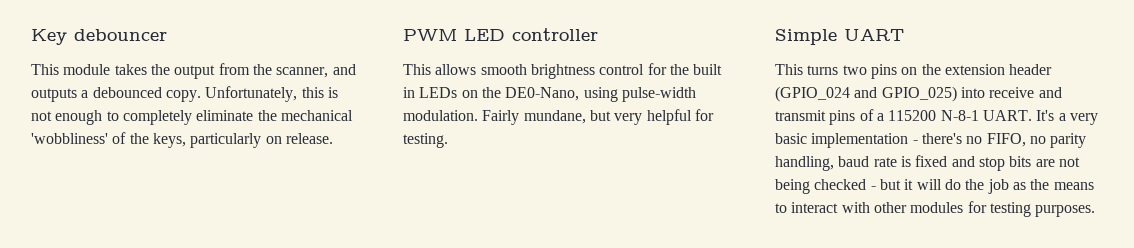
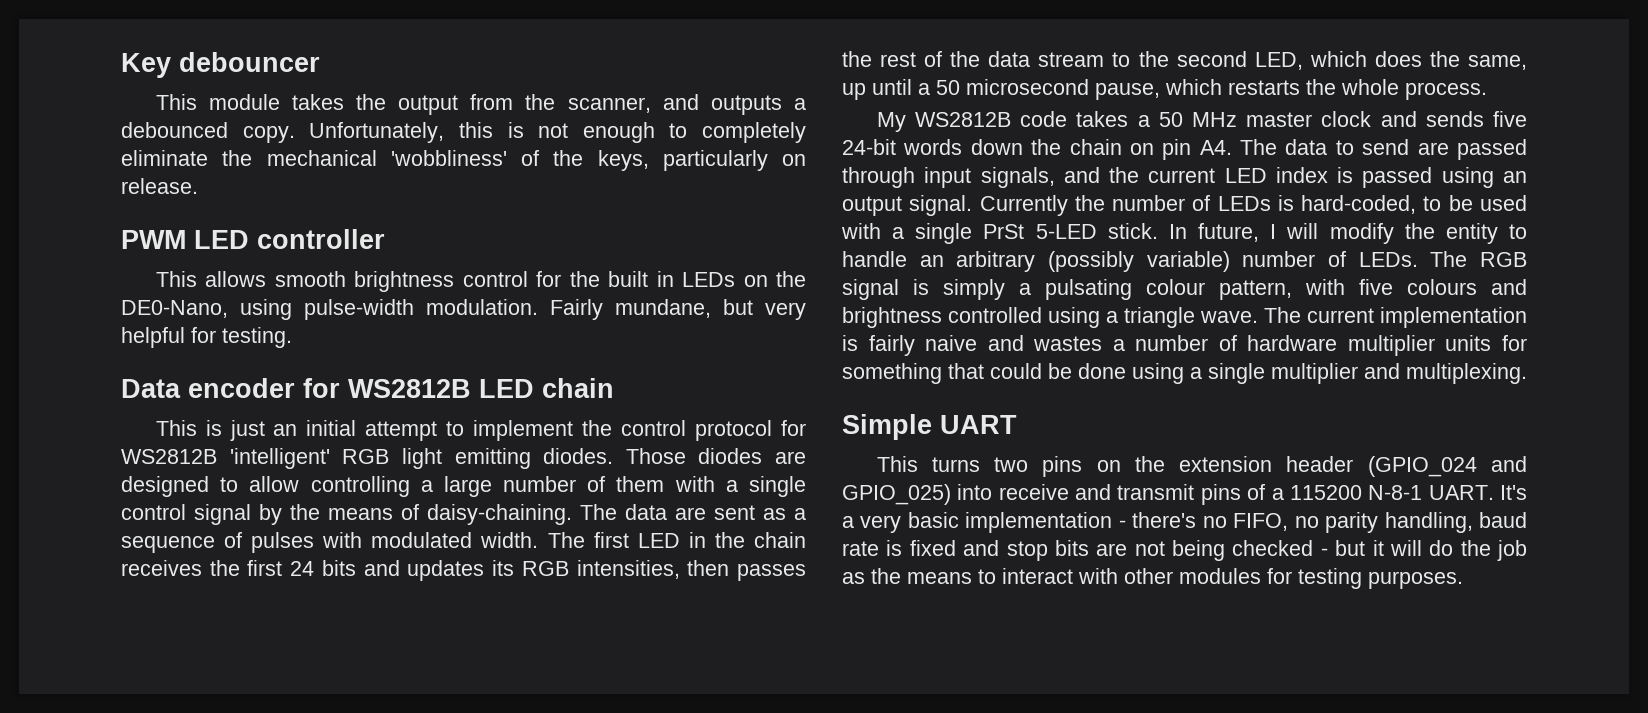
+ Data encoder for WS2812B LED chain
+ This is just an initial attempt to implement the control protocol for WS2812B 'intelligent' RGB light emitting diodes. Those diodes are designed to allow controlling a large number of them with a single control signal by the means of daisy-chaining. The data are sent as a sequence of pulses with modulated width. The first LED in the chain receives the first 24 bits and updates its RGB intensities, then passes the rest of the data stream to the second LED, which does the same, up until a 50 microsecond pause, which restarts the whole process.
+ My WS2812B code takes a 50 MHz master clock and sends five 24-bit words down the chain on pin A4. The data to send are passed through input signals, and the current LED index is passed using an output signal. Currently the number of LEDs is hard-coded, to be used with a single PrSt 5-LED stick. In future, I will modify the entity to handle an arbitrary (possibly variable) number of LEDs. The RGB signal is simply a pulsating colour pattern, with five colours and brightness controlled using a triangle wave. The current implementation is fairly naive and wastes a number of hardware multiplier units for something that could be done using a single multiplier and multiplexing.

